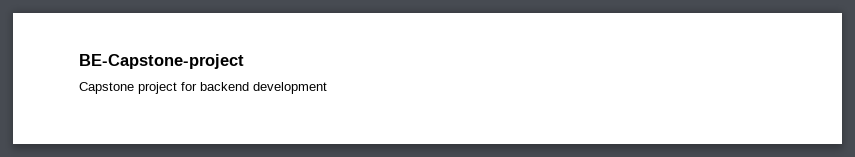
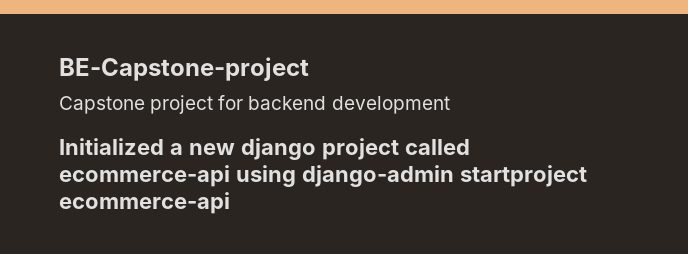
+ Initialized a new django project called ecommerce-api using django-admin startproject ecommerce-api

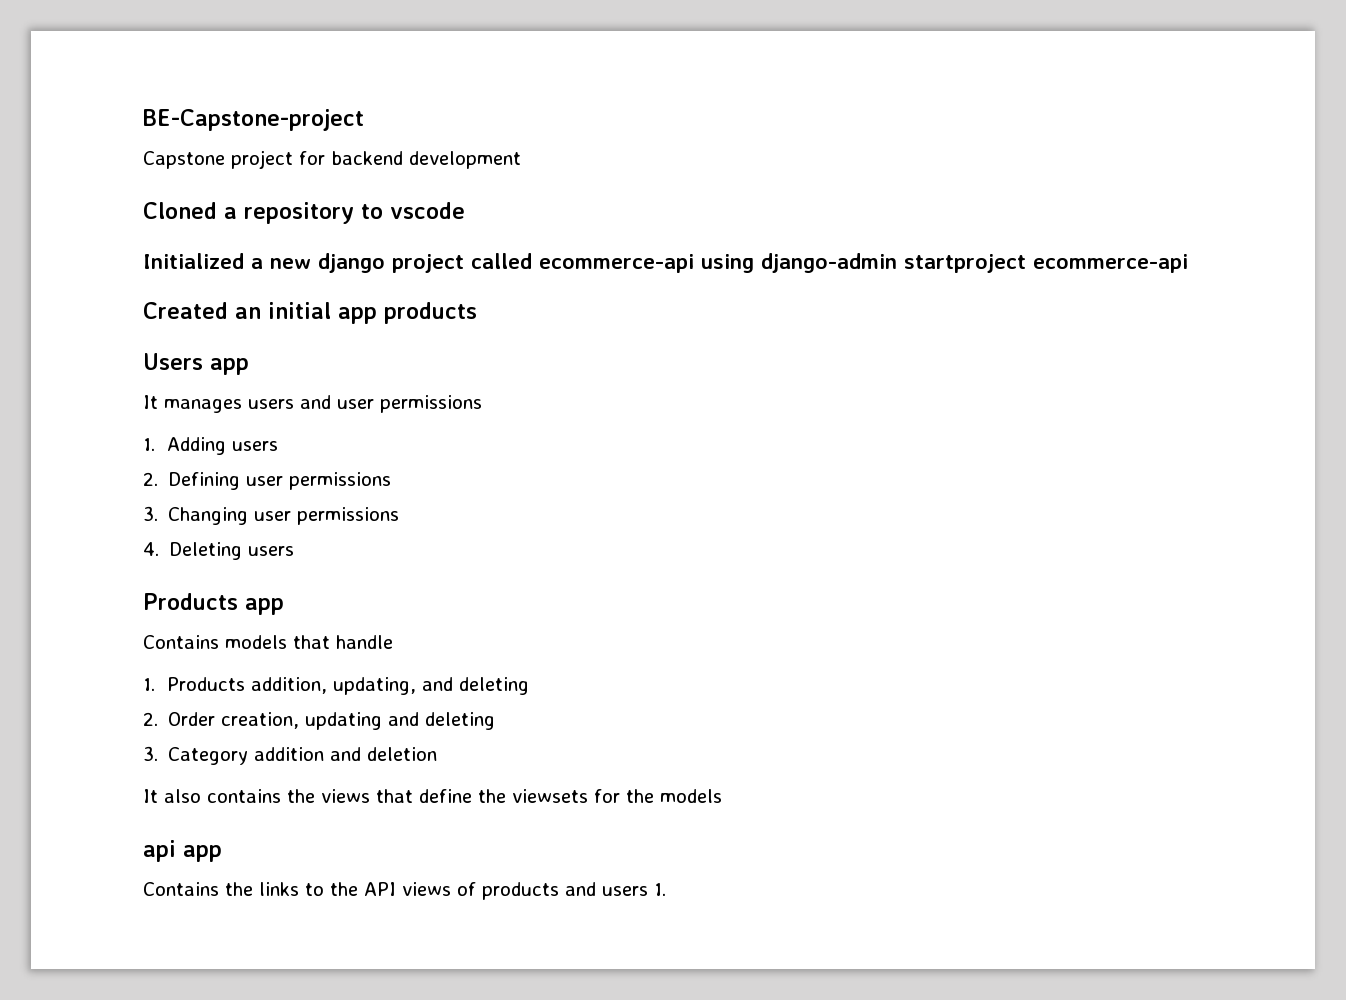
+ Cloned a repository to vscode
+ Created an initial app products
+ Users app
+ It manages users and user permissions
+ 1. Adding users
+ 2. Defining user permissions
+ 3. Changing user permissions
+ 4. Deleting users
+ Products app
+ Contains models that handle
+ 1. Products addition, updating, and deleting
+ 2. Order creation, updating and deleting
+ 3. Category addition and deletion
+ It also contains the views that define the viewsets for the models
+ api app
+ Contains the links to the API views of products and users 1.

